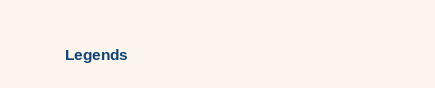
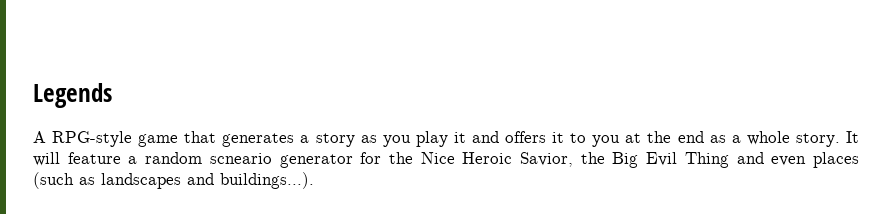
+ A RPG-style game that generates a story as you play it and offers it to you at the end as a whole story. It will feature a random scneario generator for the Nice Heroic Savior, the Big Evil Thing and even places (such as landscapes and buildings...).

